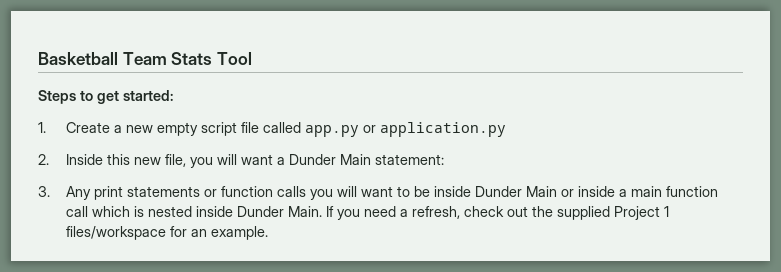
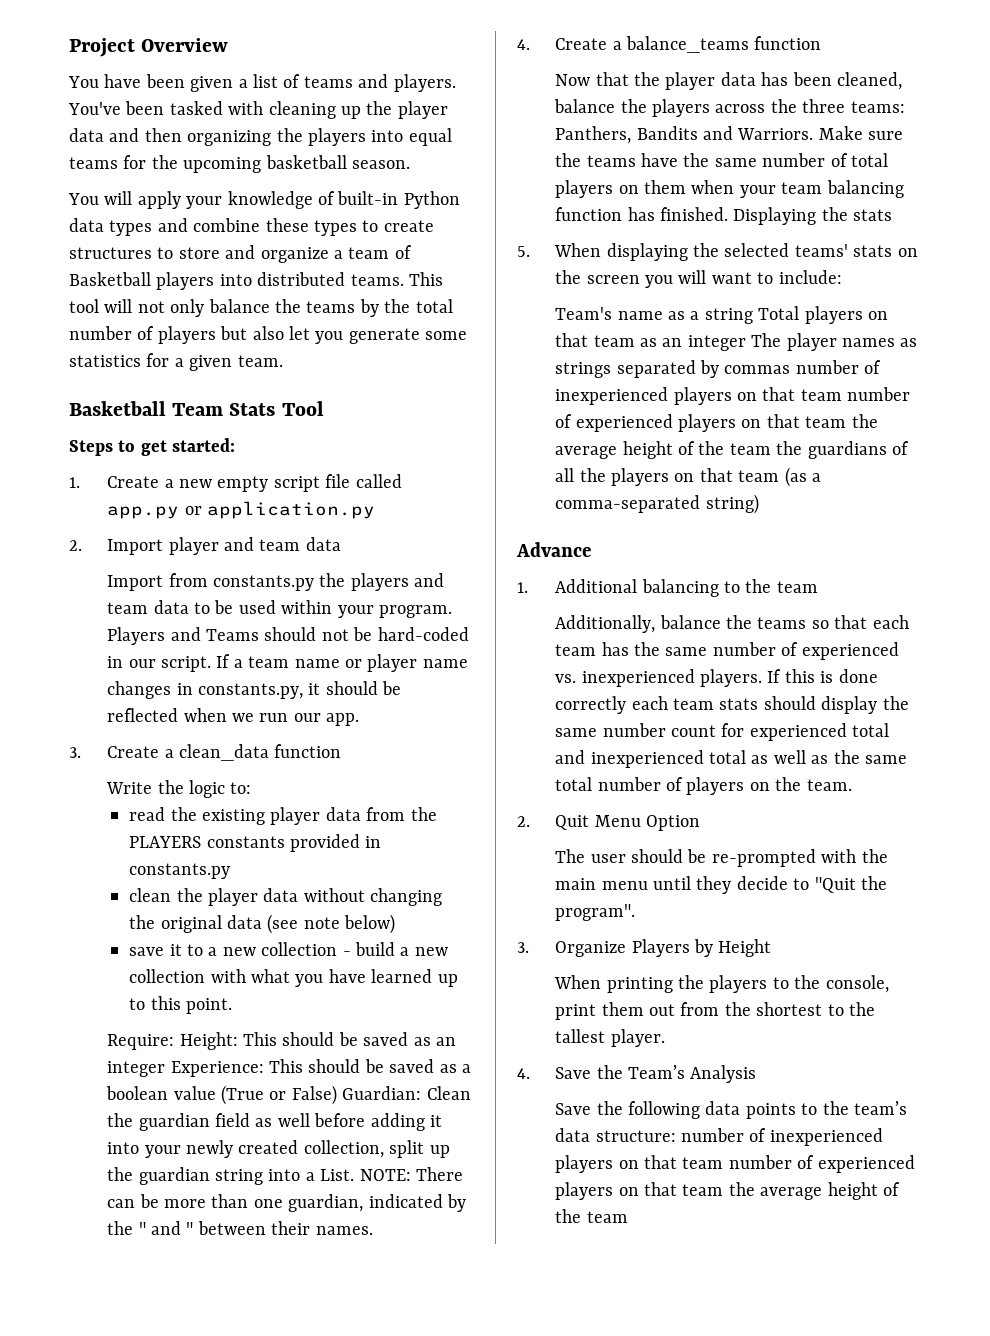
+ Project Overview
+ You have been given a list of teams and players. You've been tasked with cleaning up the player data and then organizing the players into equal teams for the upcoming basketball season.
+ You will apply your knowledge of built-in Python data types and combine these types to create structures to store and organize a team of Basketball players into distributed teams. This tool will not only balance the teams by the total number of players but also let you generate some statistics for a given team.
- 2. Inside this new file, you will want a Dunder Main statement:
- 3. Any print statements or function calls you will want to be inside Dunder Main or inside a main function call which is nested inside Dunder Main. If you need a refresh, check out the supplied Project 1 files/workspace for an example.
+ 2. Import player and team data
+ Import from constants.py the players and team data to be used within your program. Players and Teams should not be hard-coded in our script. If a team name or player name changes in constants.py, it should be reflected when we run our app.
+ 3. Create a clean_data function
+ Write the logic to:
+ read the existing player data from the PLAYERS constants provided in constants.py
+ clean the player data without changing the original data (see note below)
+ save it to a new collection - build a new collection with what you have learned up to this point.
+ Require: Height: This should be saved as an integer Experience: This should be saved as a boolean value (True or False) Guardian: Clean the guardian field as well before adding it into your newly created collection, split up the guardian string into a List. NOTE: There can be more than one guardian, indicated by the " and " between their names.
+ 4. Create a balance_teams function
+ Now that the player data has been cleaned, balance the players across the three teams: Panthers, Bandits and Warriors. Make sure the teams have the same number of total players on them when your team balancing function has finished. Displaying the stats
+ 5. When displaying the selected teams' stats on the screen you will want to include:
+ Team's name as a string Total players on that team as an integer The player names as strings separated by commas number of inexperienced players on that team number of experienced players on that team the average height of the team the guardians of all the players on that team (as a comma-separated string)
+ Advance
+ 1. Additional balancing to the team
+ Additionally, balance the teams so that each team has the same number of experienced vs. inexperienced players. If this is done correctly each team stats should display the same number count for experienced total and inexperienced total as well as the same total number of players on the team.
+ 2. Quit Menu Option
+ The user should be re-prompted with the main menu until they decide to "Quit the program".
+ 3. Organize Players by Height
+ When printing the players to the console, print them out from the shortest to the tallest player.
+ 4. Save the Team’s Analysis
+ Save the following data points to the team’s data structure: number of inexperienced players on that team number of experienced players on that team the average height of the team

